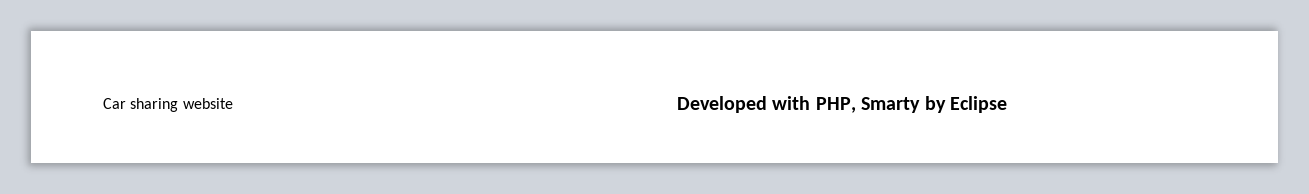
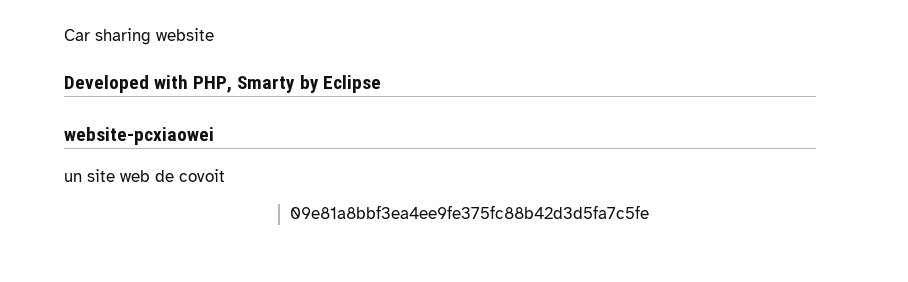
+ website-pcxiaowei
+ un site web de covoit
+ 09e81a8bbf3ea4ee9fe375fc88b42d3d5fa7c5fe

